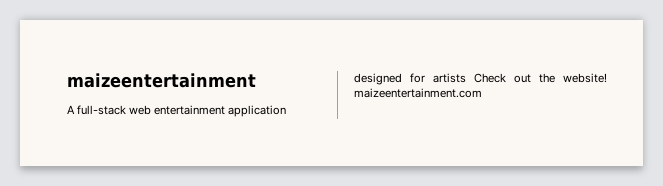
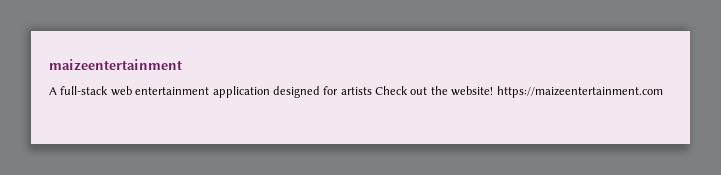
- A full-stack web entertainment application designed for artists Check out the website! maizeentertainment.com
+ A full-stack web entertainment application designed for artists Check out the website! https://maizeentertainment.com

